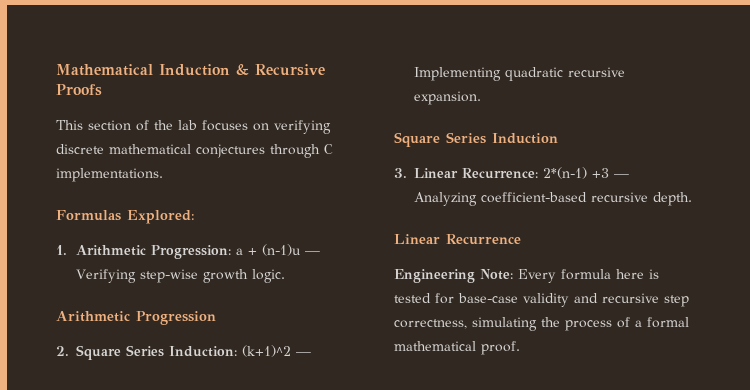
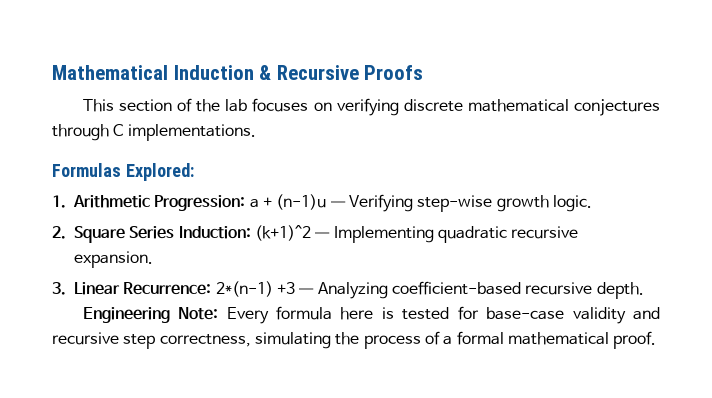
- Arithmetic Progression
- Square Series Induction
- Linear Recurrence

